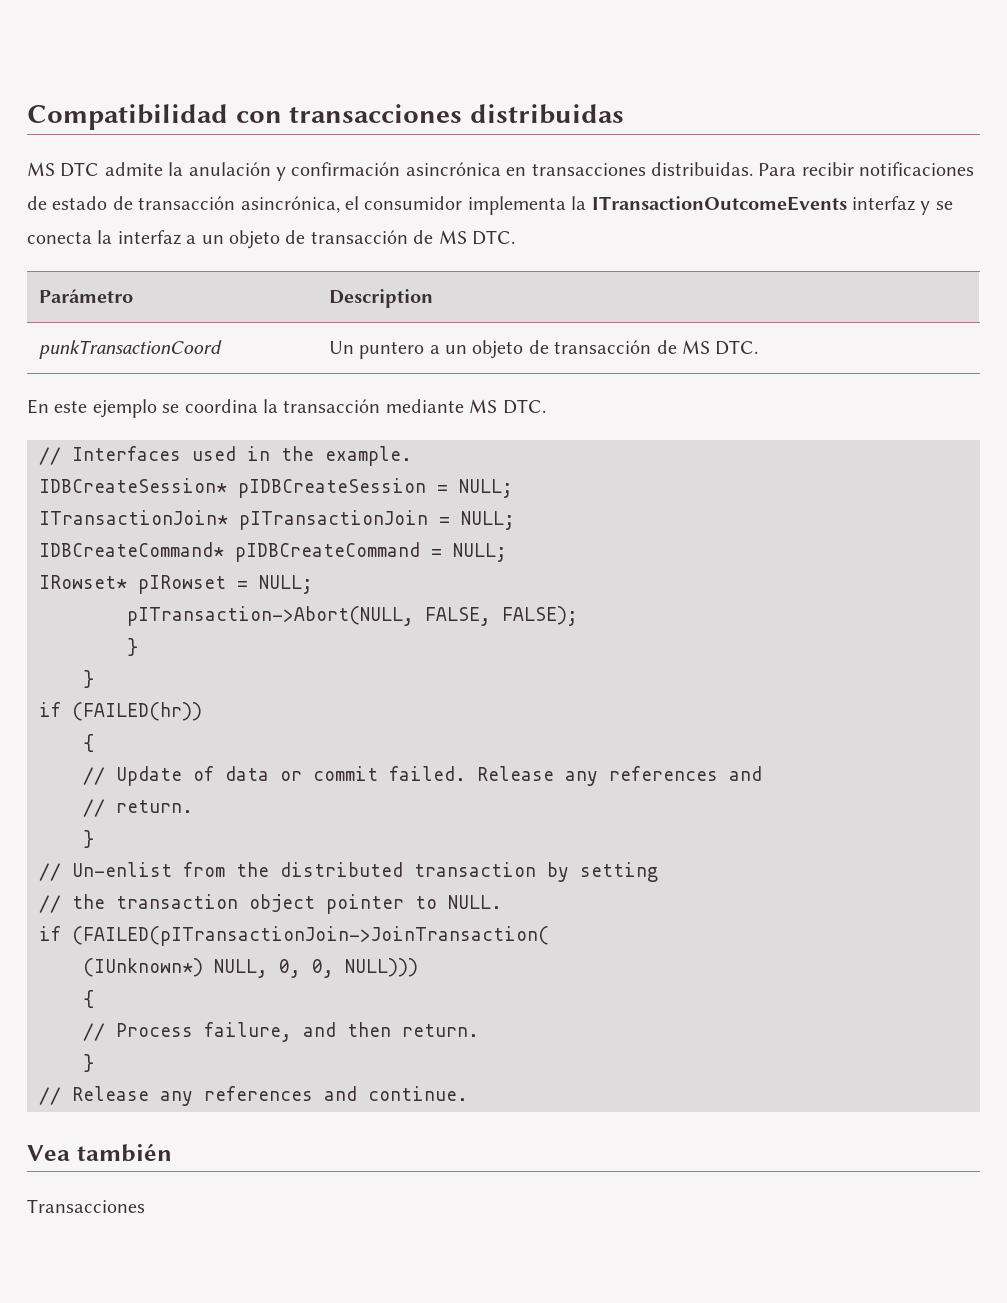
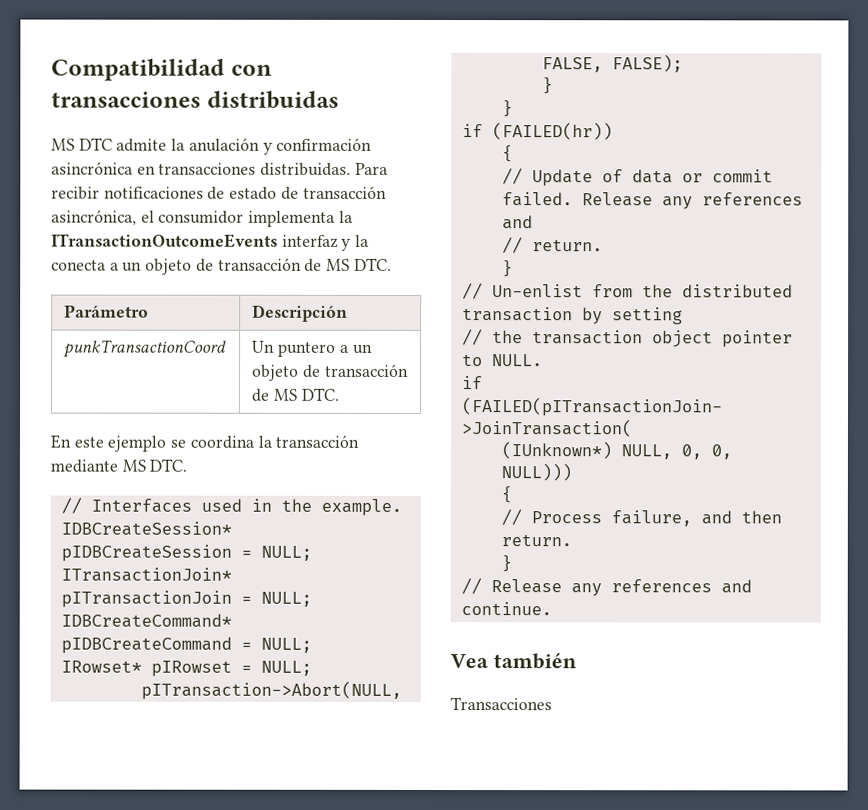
- Para recibir notificaciones de estado de transacción asincrónica, el consumidor implementa la ITransactionOutcomeEvents interfaz y se conecta la interfaz a un objeto de transacción de MS DTC.
+ Para recibir notificaciones de estado de transacción asincrónica, el consumidor implementa la ITransactionOutcomeEvents interfaz y la conecta a un objeto de transacción de MS DTC.
- Parámetro | Description
+ Parámetro | Descripción

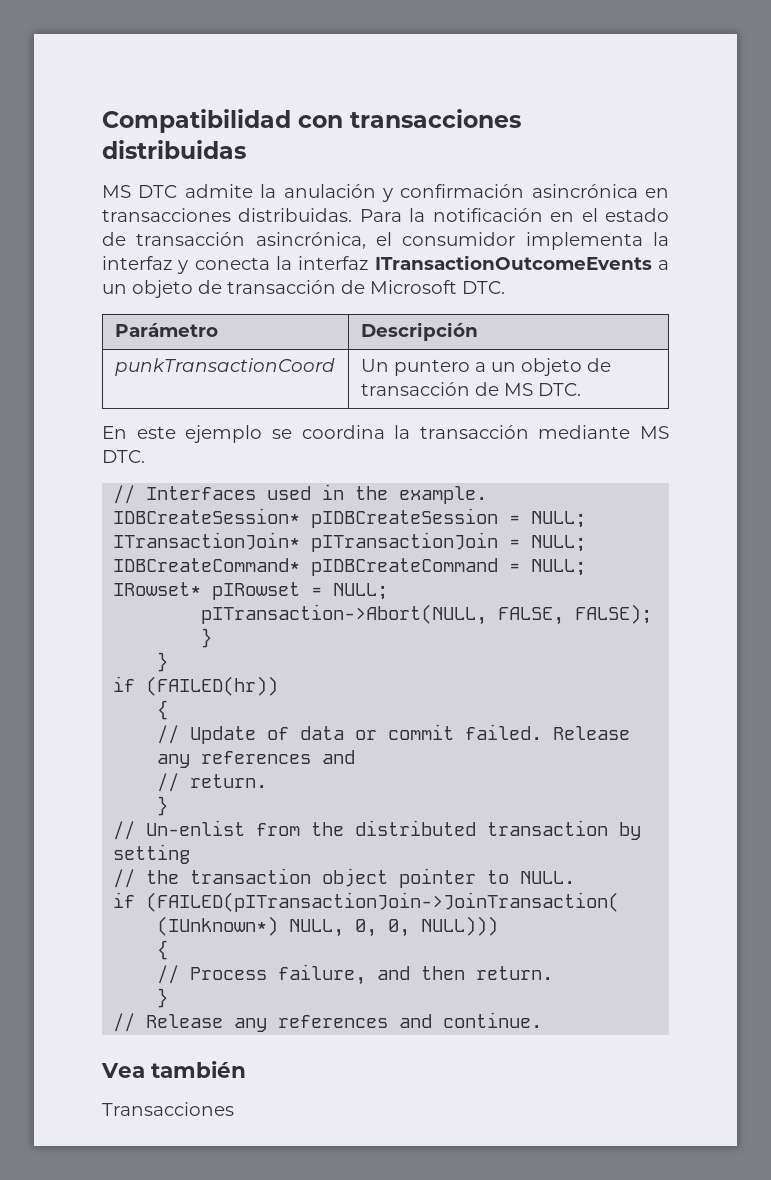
- Para recibir notificaciones de estado de transacción asincrónica, el consumidor implementa la ITransactionOutcomeEvents interfaz y la conecta a un objeto de transacción de MS DTC.
+ Para la notificación en el estado de transacción asincrónica, el consumidor implementa la interfaz y conecta la interfaz ITransactionOutcomeEvents a un objeto de transacción de Microsoft DTC.

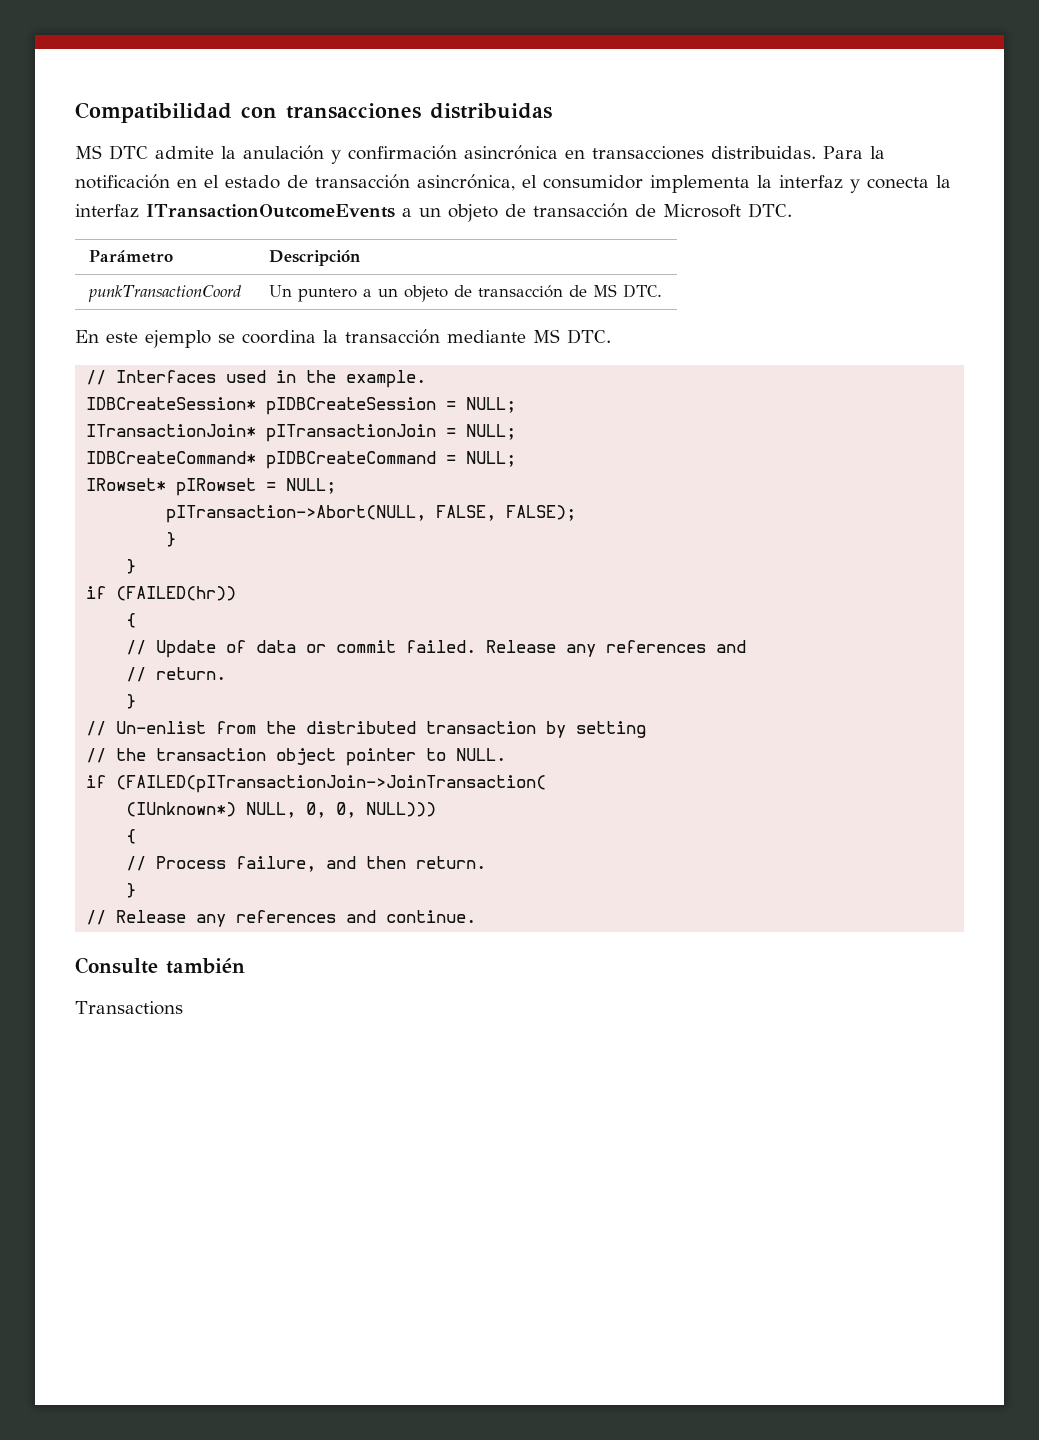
- Vea también
+ Consulte también
- Transacciones
+ Transactions

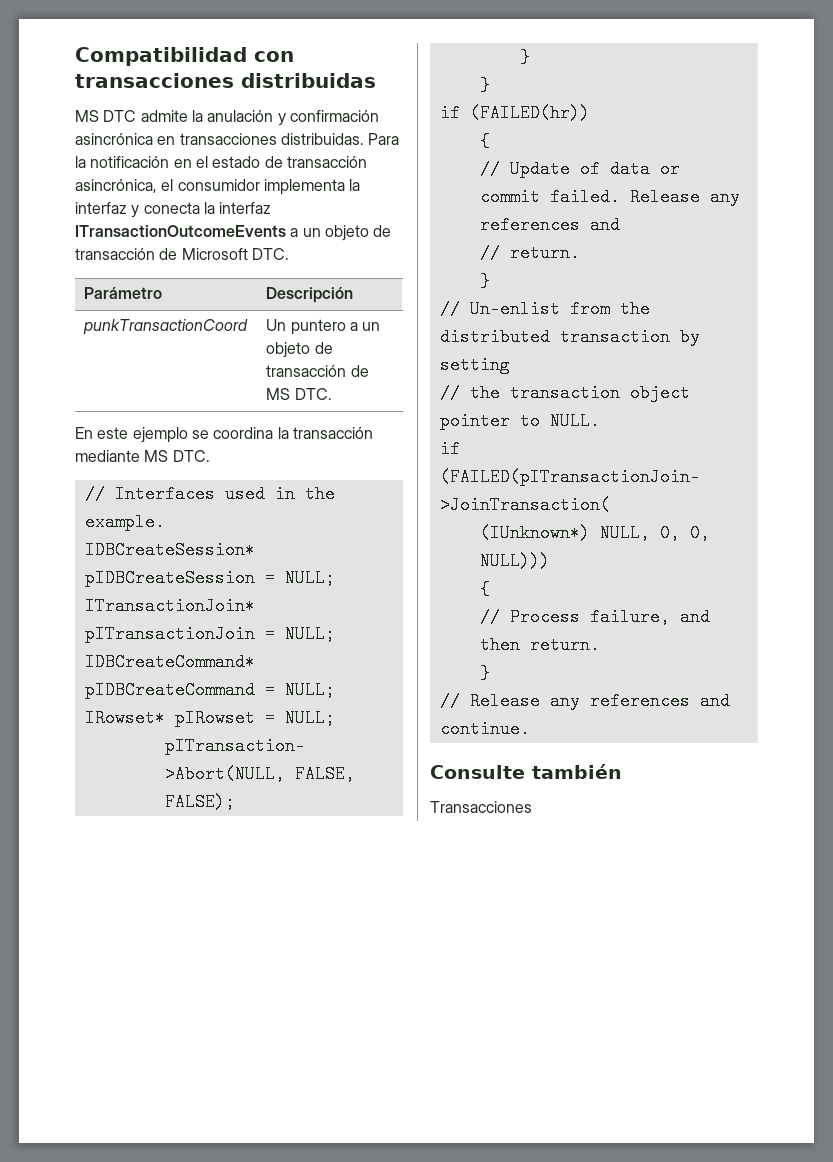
- Transactions
+ Transacciones

